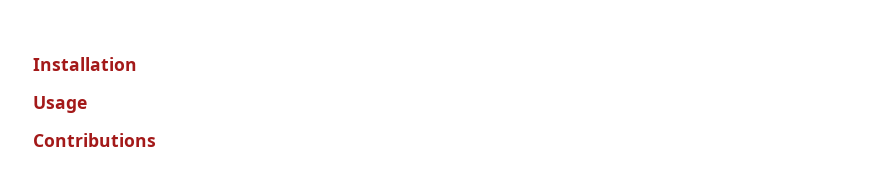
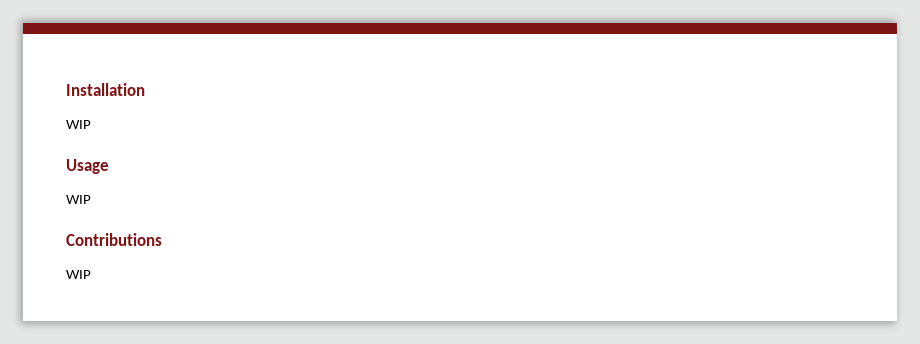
  Installation
+ WIP
  Usage
+ WIP
  Contributions
+ WIP

